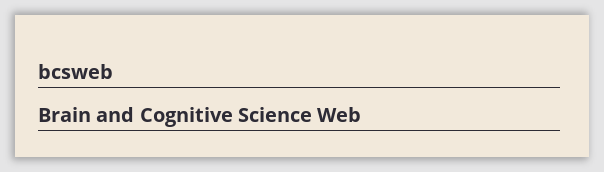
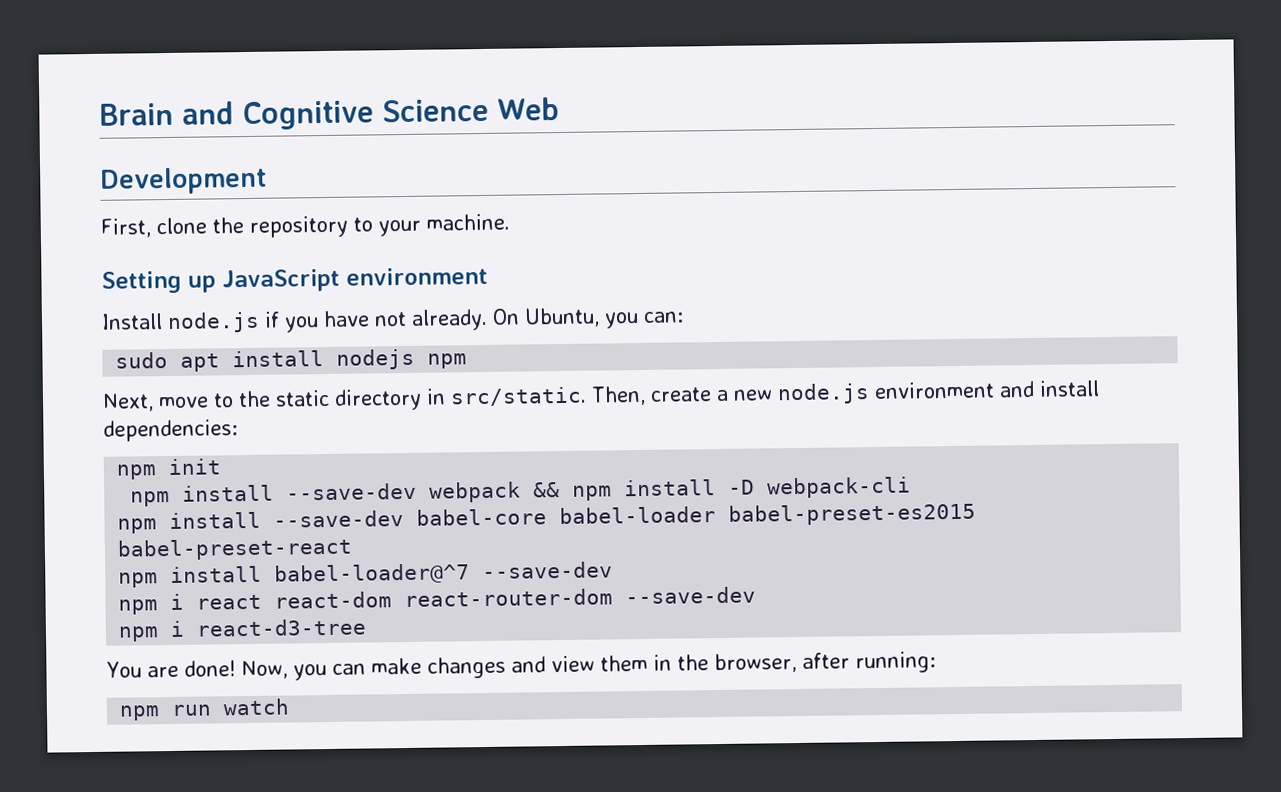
- bcsweb
+ Development
+ First, clone the repository to your machine.
+ Setting up JavaScript environment
+ Install node.js if you have not already. On Ubuntu, you can:
+ sudo apt install nodejs npm
+ Next, move to the static directory in src/static. Then, create a new node.js environment and install dependencies:
+ npm init
+ npm install --save-dev webpack && npm install -D webpack-cli
+ npm install --save-dev babel-core babel-loader babel-preset-es2015 babel-preset-react
+ npm install babel-loader@^7 --save-dev
+ npm i react react-dom react-router-dom --save-dev
+ npm i react-d3-tree
+ You are done! Now, you can make changes and view them in the browser, after running:
+ npm run watch

